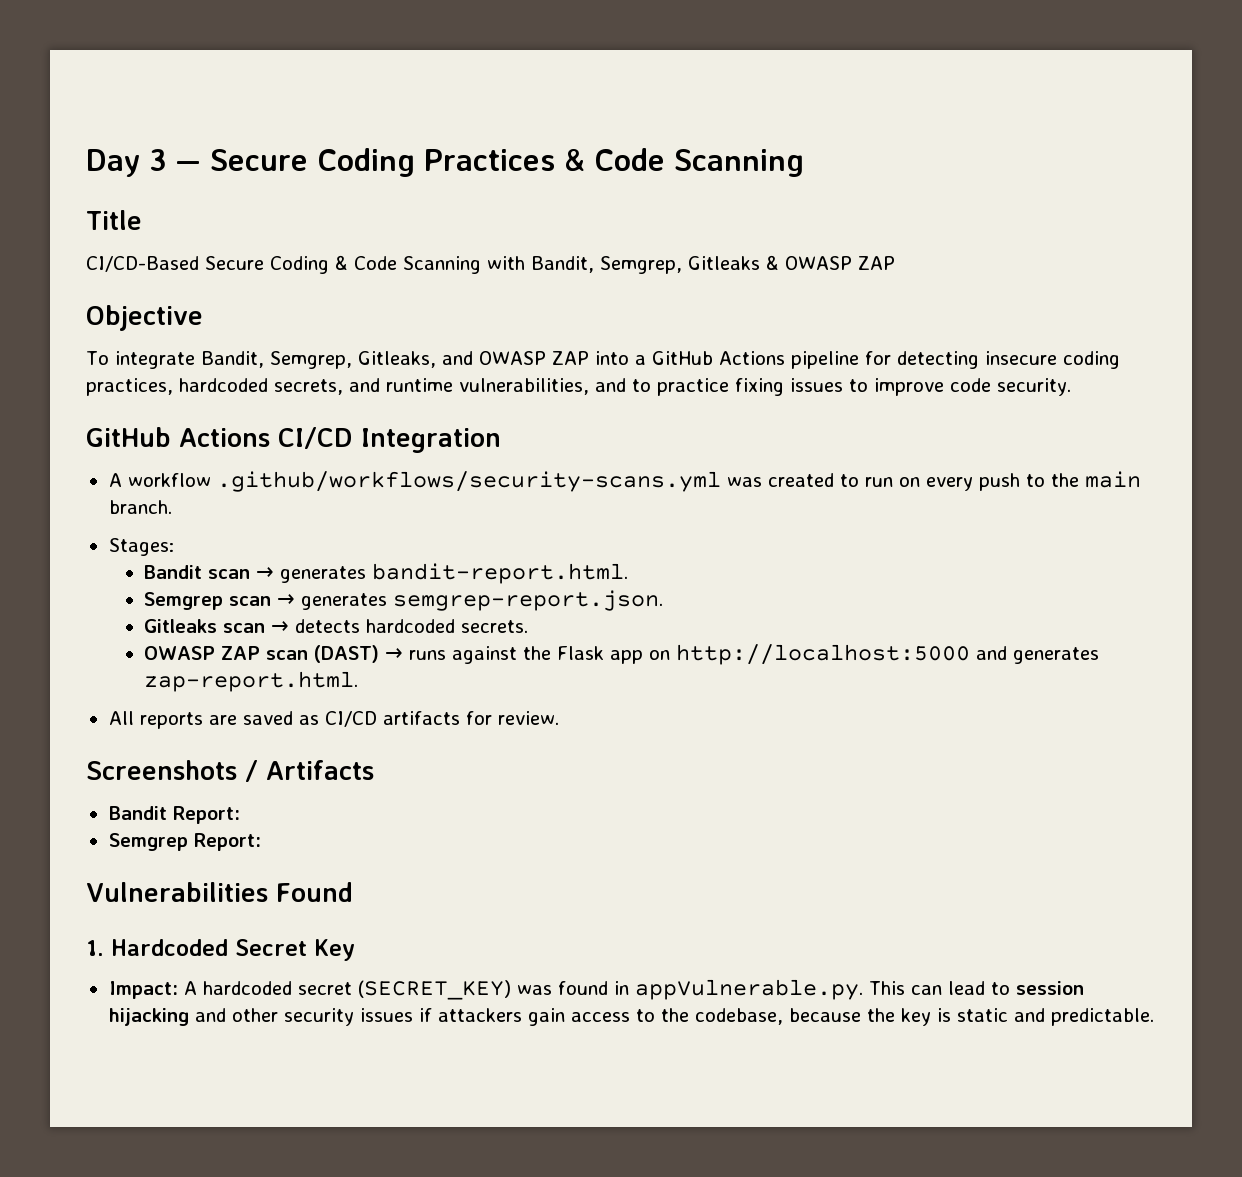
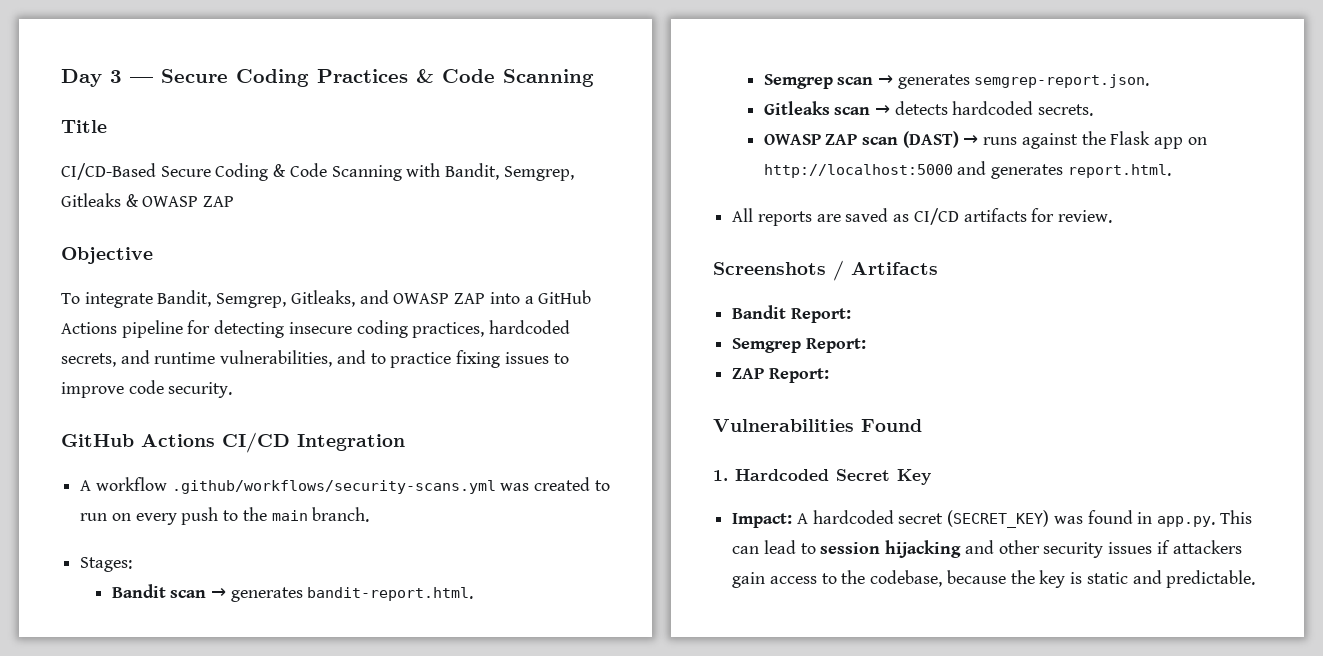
- OWASP ZAP scan (DAST) → runs against the Flask app on http://localhost:5000 and generates zap-report.html.
+ OWASP ZAP scan (DAST) → runs against the Flask app on http://localhost:5000 and generates report.html.
+ ZAP Report:
- Impact: A hardcoded secret (SECRET_KEY) was found in appVulnerable.py. This can lead to session hijacking and other security issues if attackers gain access to the codebase, because the key is static and predictable.
+ Impact: A hardcoded secret (SECRET_KEY) was found in app.py. This can lead to session hijacking and other security issues if attackers gain access to the codebase, because the key is static and predictable.

